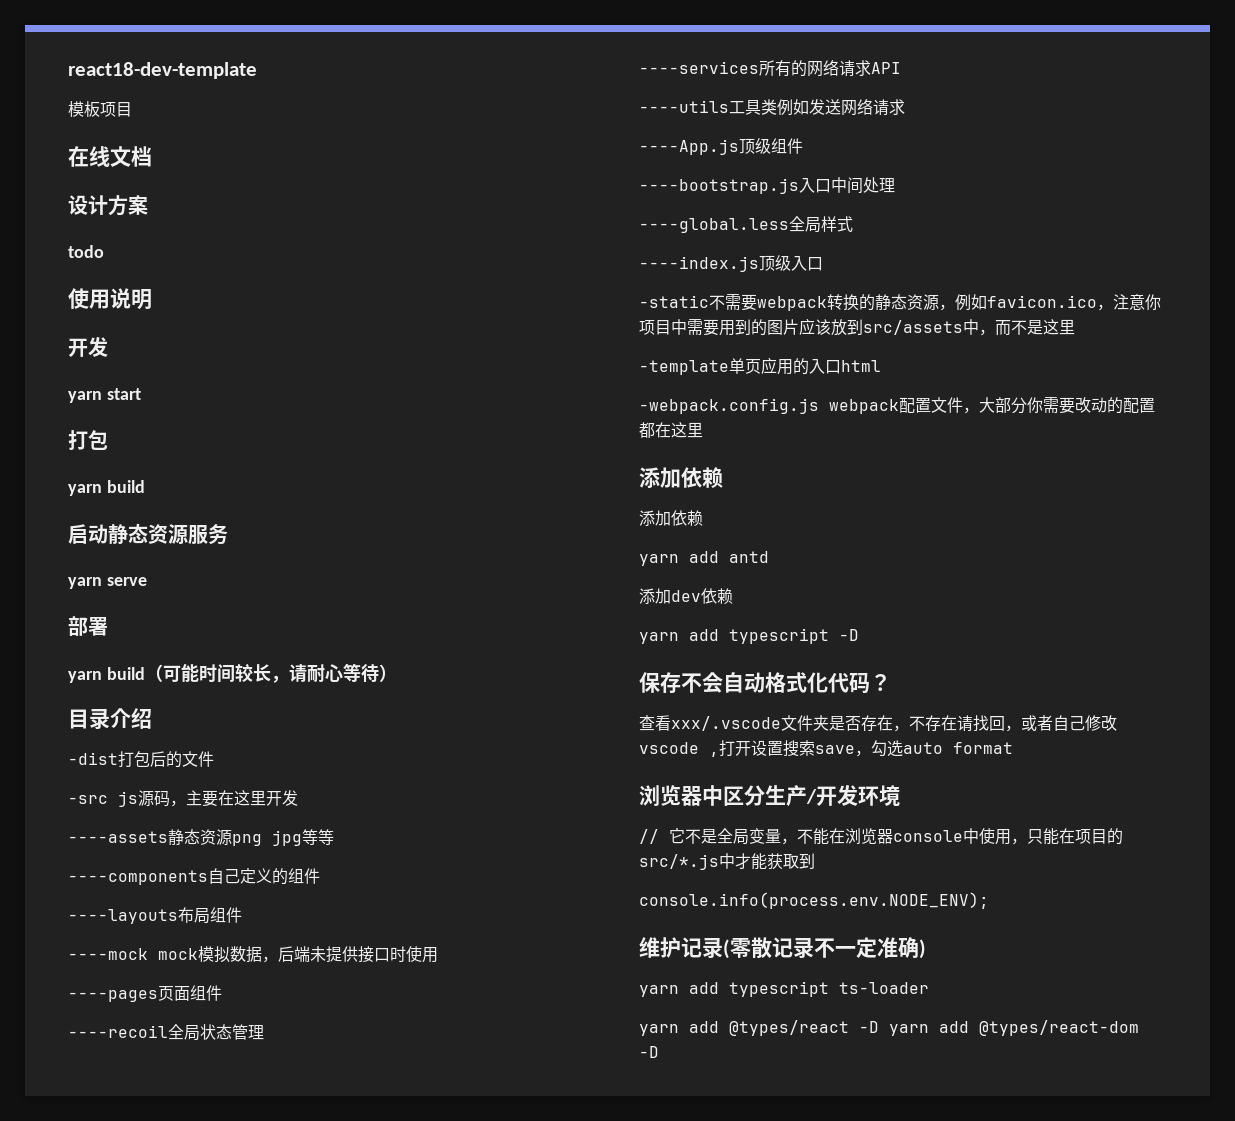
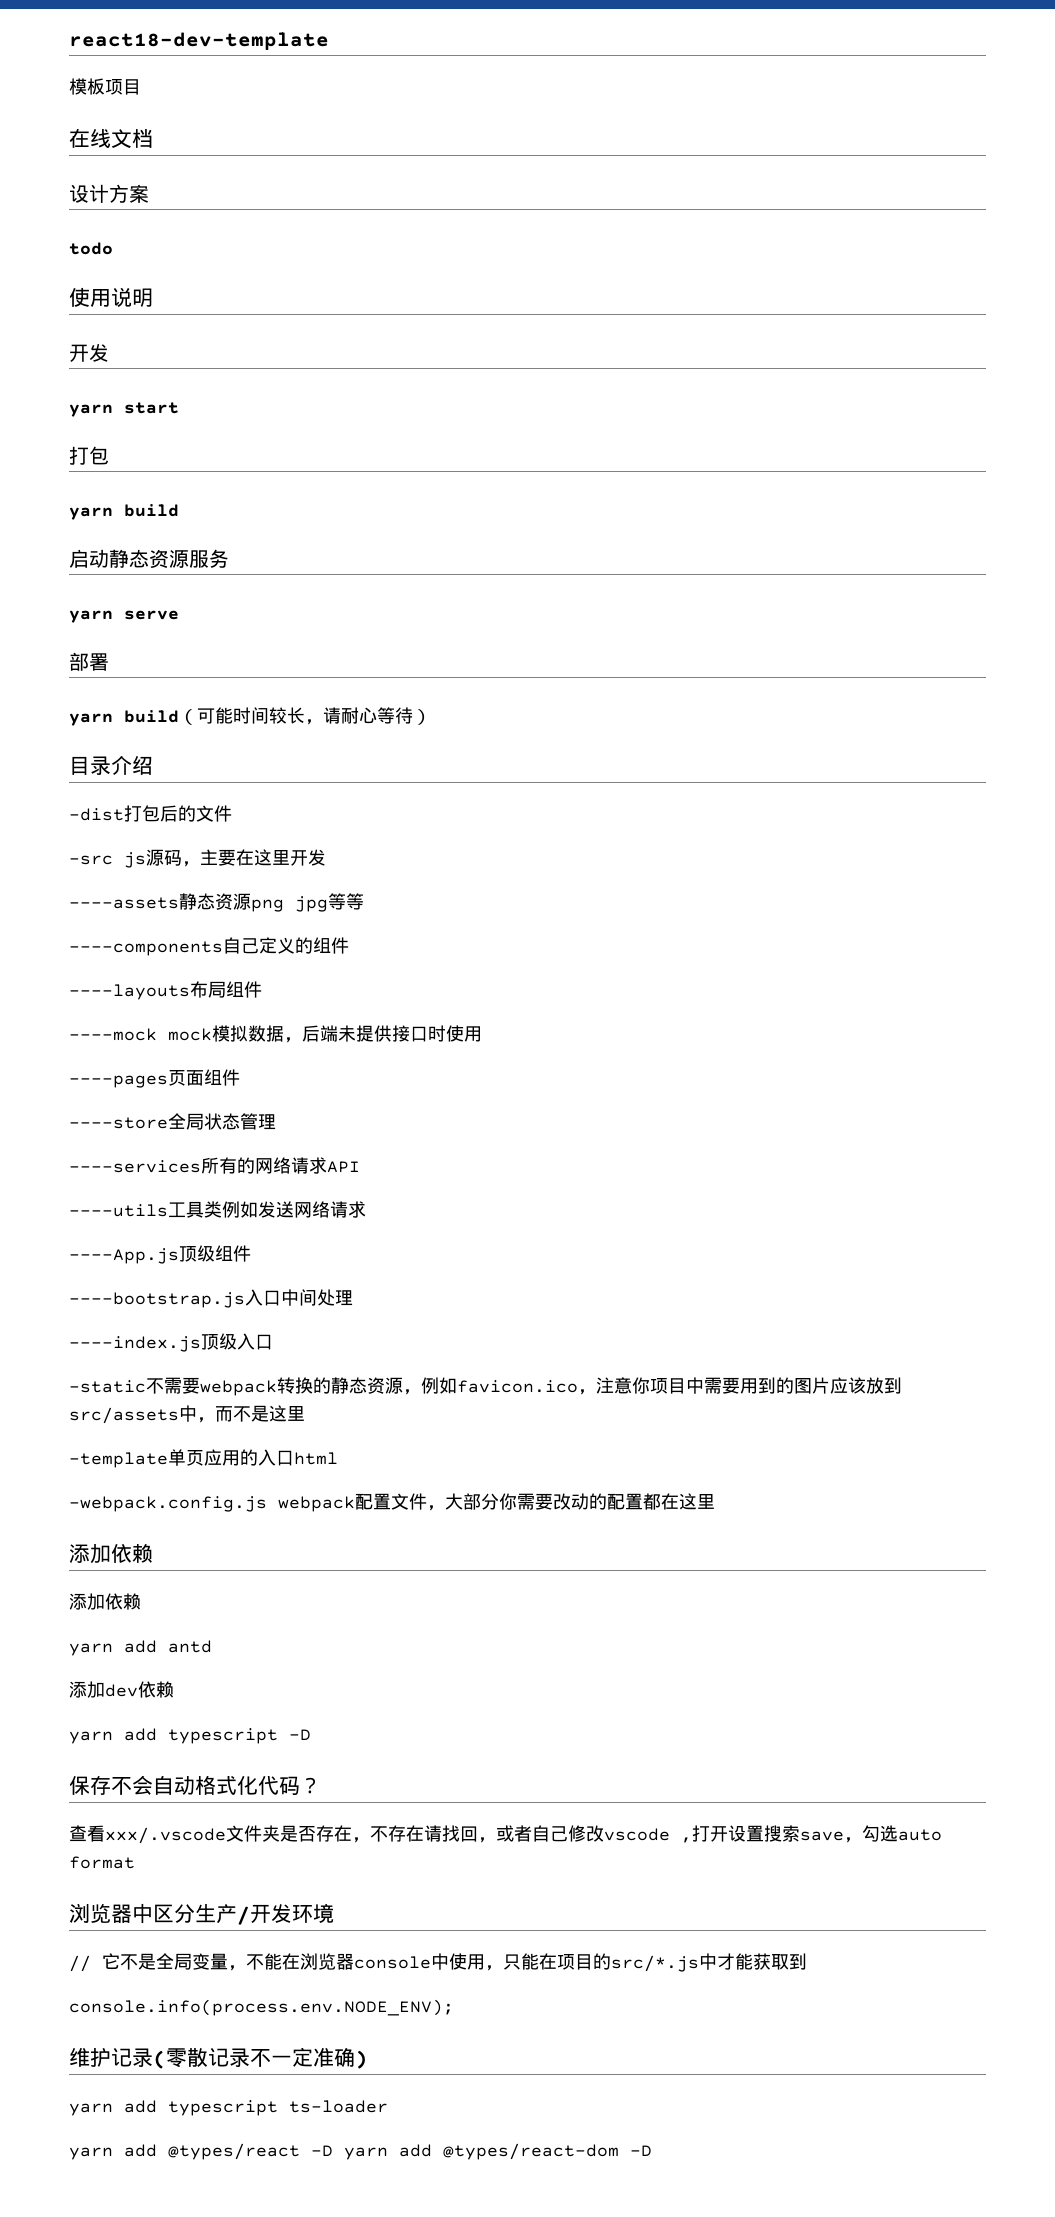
- ----recoil全局状态管理
+ ----store全局状态管理
- ----global.less全局样式

